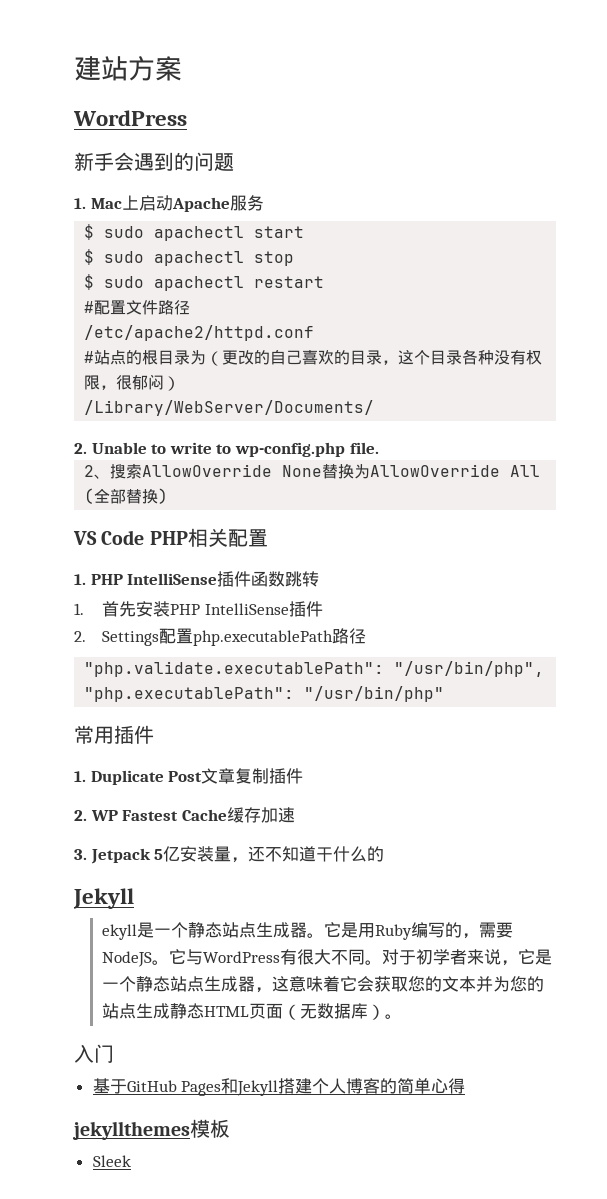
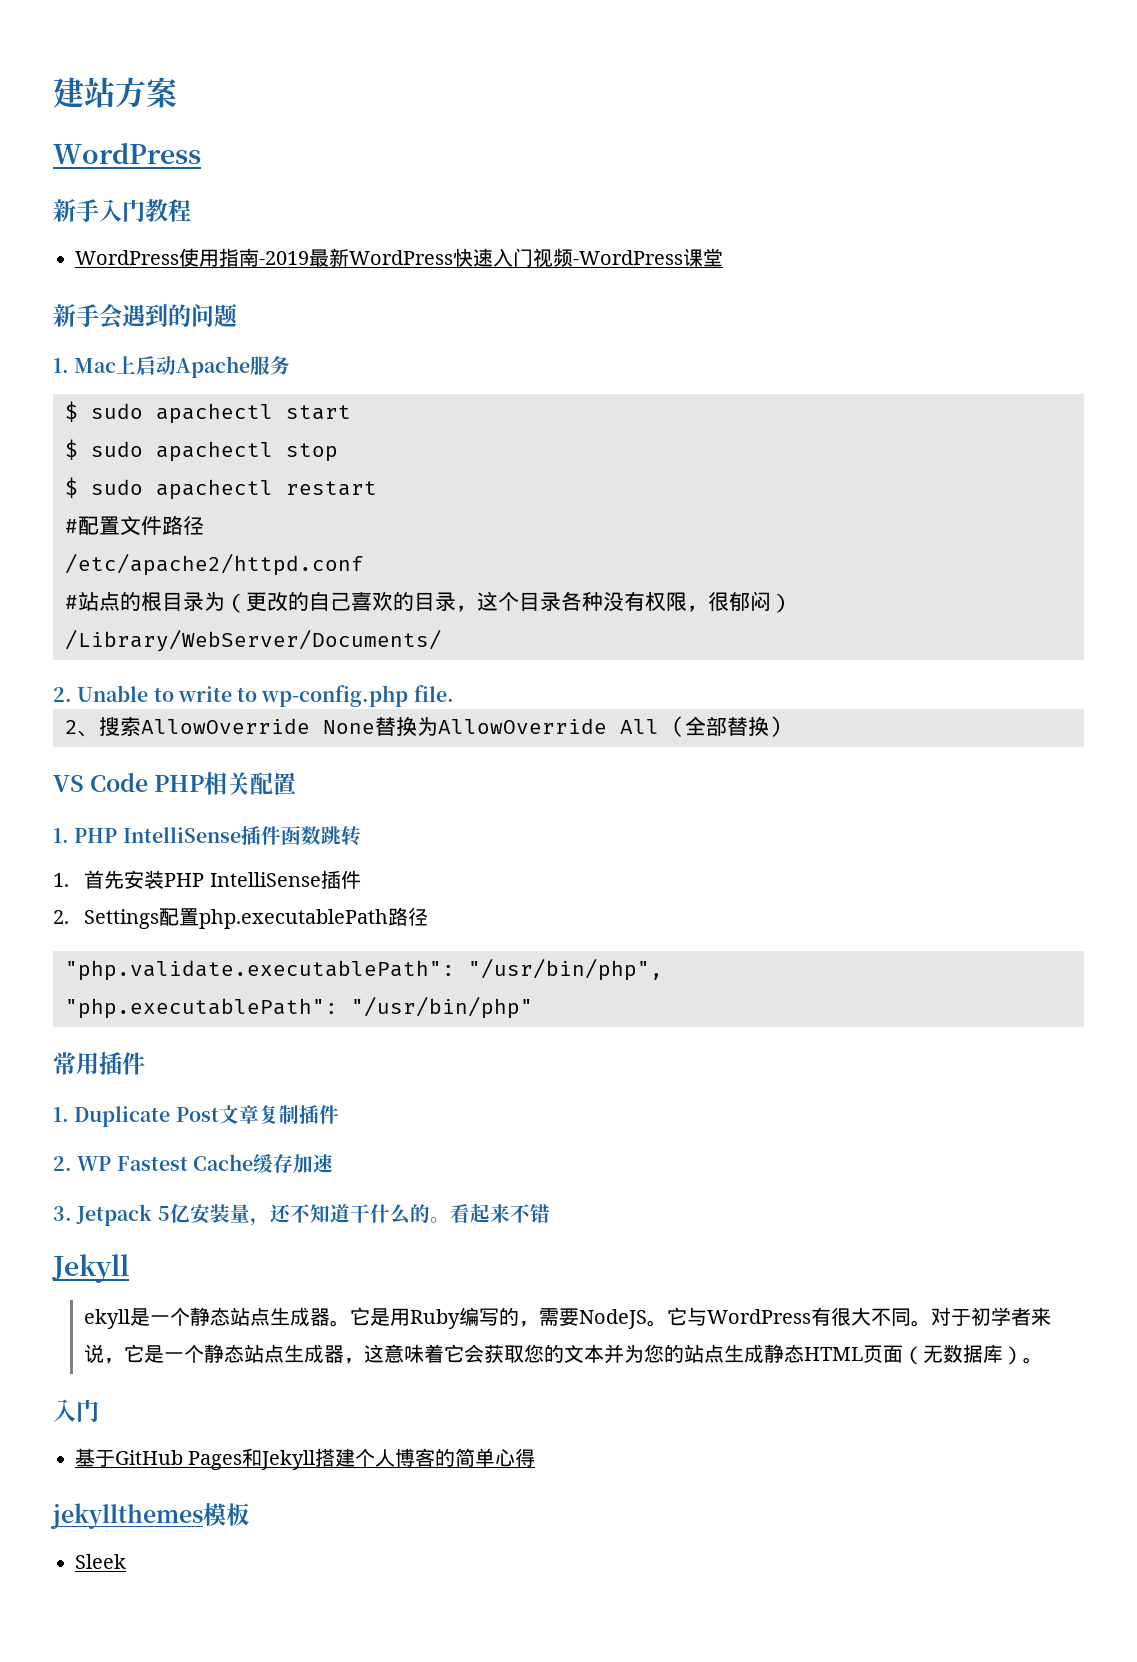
+ 新手入门教程
+ WordPress使用指南-2019最新WordPress快速入门视频-WordPress课堂
- 3. Jetpack 5亿安装量，还不知道干什么的
+ 3. Jetpack 5亿安装量，还不知道干什么的。看起来不错

